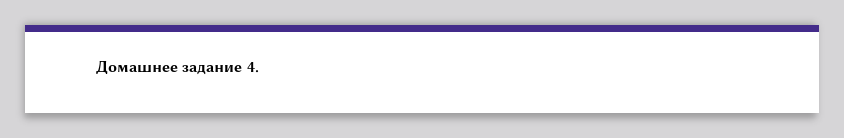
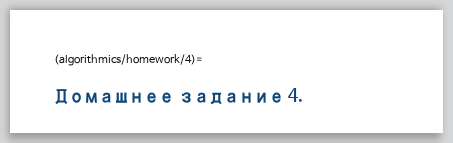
+ (algorithmics/homework/4)=

